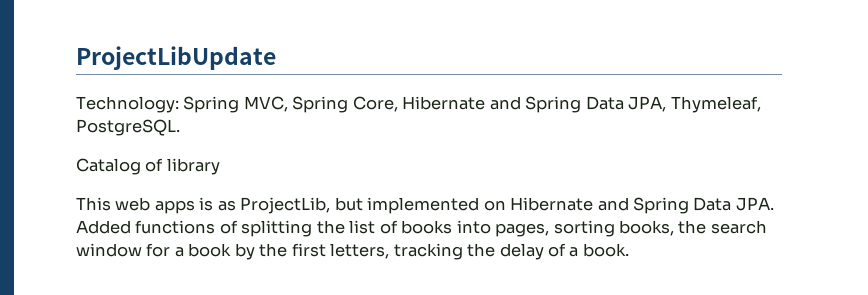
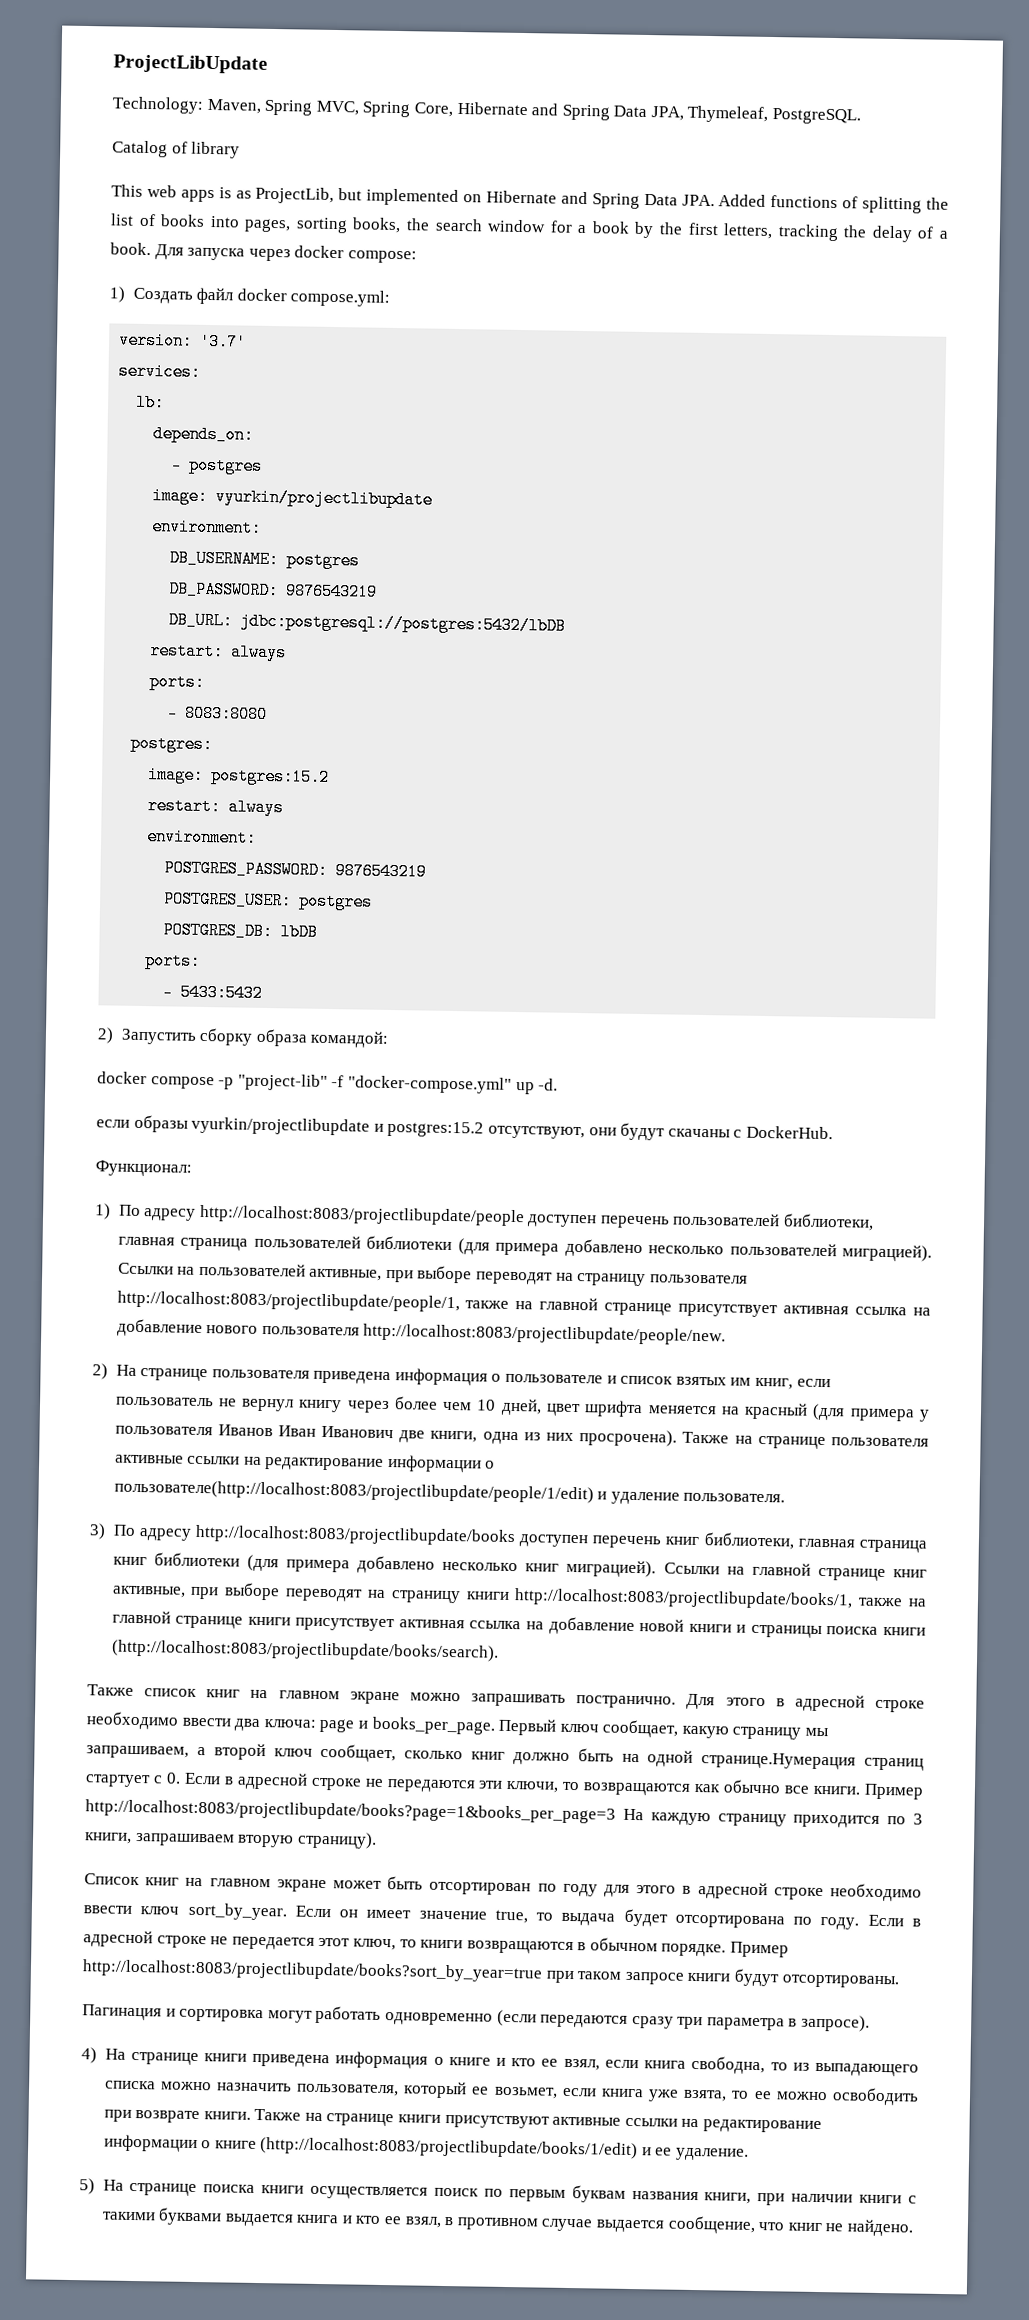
- Technology: Spring MVC, Spring Core, Hibernate and Spring Data JPA, Thymeleaf, PostgreSQL.
+ Technology: Maven, Spring MVC, Spring Core, Hibernate and Spring Data JPA, Thymeleaf, PostgreSQL.
+ Для запуска через docker compose:
+ 1) Создать файл docker compose.yml:
+ version: '3.7'
+ services:
+ lb:
+ depends_on:
+ - postgres
+ image: vyurkin/projectlibupdate
+ environment:
+ DB_USERNAME: postgres
+ DB_PASSWORD: 9876543219
+ DB_URL: jdbc:postgresql://postgres:5432/lbDB
+ restart: always
+ ports:
+ - 8083:8080
+ postgres:
+ image: postgres:15.2
+ restart: always
+ environment:
+ POSTGRES_PASSWORD: 9876543219
+ POSTGRES_USER: postgres
+ POSTGRES_DB: lbDB
+ ports:
+ - 5433:5432
+ 2) Запустить сборку образа командой:
+ docker compose -p "project-lib" -f "docker-compose.yml" up -d.
+ если образы vyurkin/projectlibupdate и postgres:15.2 отсутствуют, они будут скачаны с DockerHub.
+ Функционал:
+ 1) По адресу http://localhost:8083/projectlibupdate/people доступен перечень пользователей библиотеки, главная страница пользователей библиотеки (для примера добавлено несколько пользователей миграцией). Ссылки на пользователей активные, при выборе переводят на страницу пользователя http://localhost:8083/projectlibupdate/people/1, также на главной странице присутствует активная ссылка на добавление нового пользователя http://localhost:8083/projectlibupdate/people/new.
+ 2) На странице пользователя приведена информация о пользователе и список взятых им книг, если пользователь не вернул книгу через более чем 10 дней, цвет шрифта меняется на красный (для примера у пользователя Иванов Иван Иванович две книги, одна из них просрочена). Также на странице пользователя активные ссылки на редактирование информации о пользователе(http://localhost:8083/projectlibupdate/people/1/edit) и удаление пользователя.
+ 3) По адресу http://localhost:8083/projectlibupdate/books доступен перечень книг библиотеки, главная страница книг библиотеки (для примера добавлено несколько книг миграцией). Ссылки на главной странице книг активные, при выборе переводят на страницу книги http://localhost:8083/projectlibupdate/books/1, также на главной странице книги присутствует активная ссылка на добавление новой книги и страницы поиска книги (http://localhost:8083/projectlibupdate/books/search).
+ Также список книг на главном экране можно запрашивать постранично. Для этого в адресной строке необходимо ввести два ключа: page и books_per_page. Первый ключ сообщает, какую страницу мы запрашиваем, а второй ключ сообщает, сколько книг должно быть на одной странице.Нумерация страниц стартует с 0. Если в адресной строке не передаются эти ключи, то возвращаются как обычно все книги. Пример http://localhost:8083/projectlibupdate/books?page=1&books_per_page=3 На каждую страницу приходится по 3 книги, запрашиваем вторую страницу).
+ Список книг на главном экране может быть отсортирован по году для этого в адресной строке необходимо ввести ключ sort_by_year. Если он имеет значение true, то выдача будет отсортирована по году. Если в адресной строке не передается этот ключ, то книги возвращаются в обычном порядке. Пример http://localhost:8083/projectlibupdate/books?sort_by_year=true при таком запросе книги будут отсортированы.
+ Пагинация и сортировка могут работать одновременно (если передаются сразу три параметра в запросе).
+ 4) На странице книги приведена информация о книге и кто ее взял, если книга свободна, то из выпадающего списка можно назначить пользователя, который ее возьмет, если книга уже взята, то ее можно освободить при возврате книги. Также на странице книги присутствуют активные ссылки на редактирование информации о книге (http://localhost:8083/projectlibupdate/books/1/edit) и ее удаление.
+ 5) На странице поиска книги осуществляется поиск по первым буквам названия книги, при наличии книги с такими буквами выдается книга и кто ее взял, в противном случае выдается сообщение, что книг не найдено.

